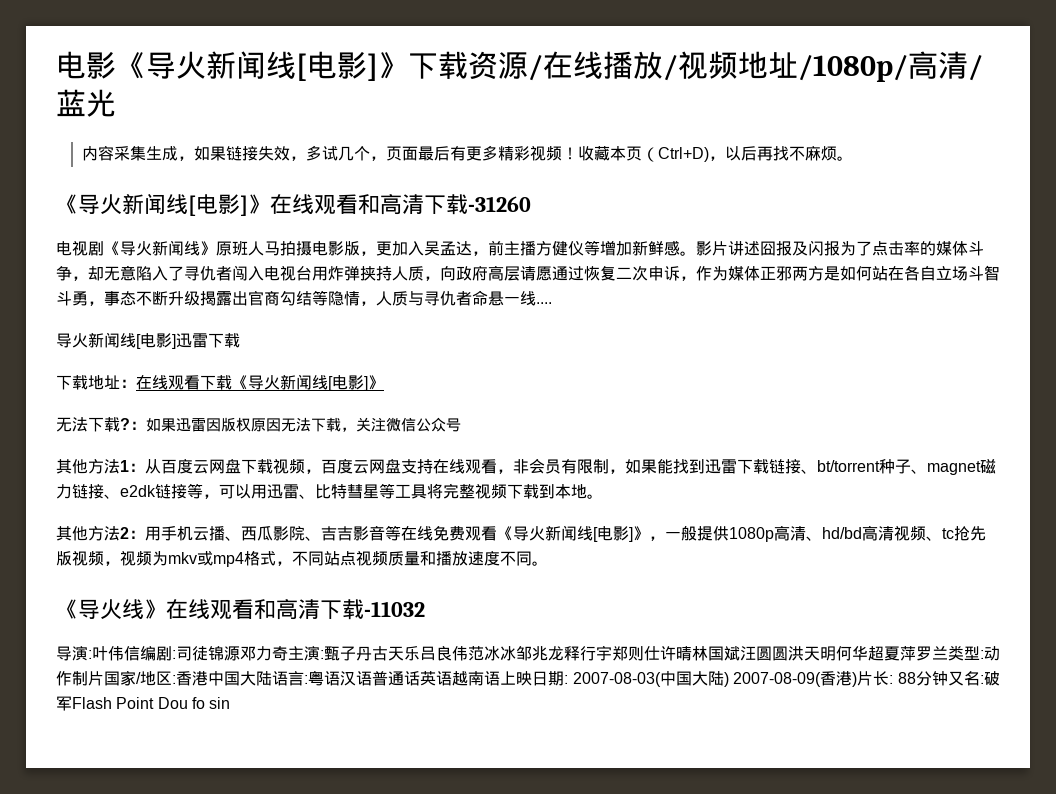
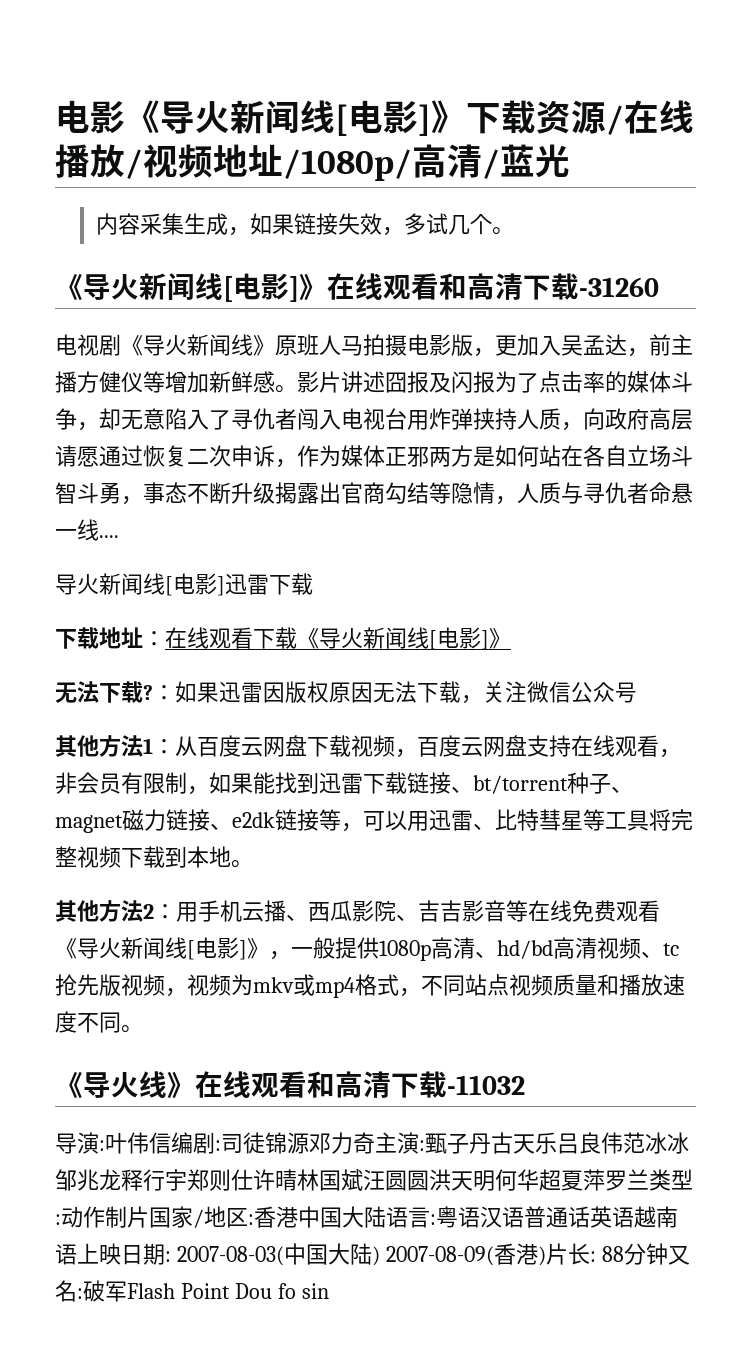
- 内容采集生成，如果链接失效，多试几个，页面最后有更多精彩视频！收藏本页（Ctrl+D)，以后再找不麻烦。
+ 内容采集生成，如果链接失效，多试几个。

